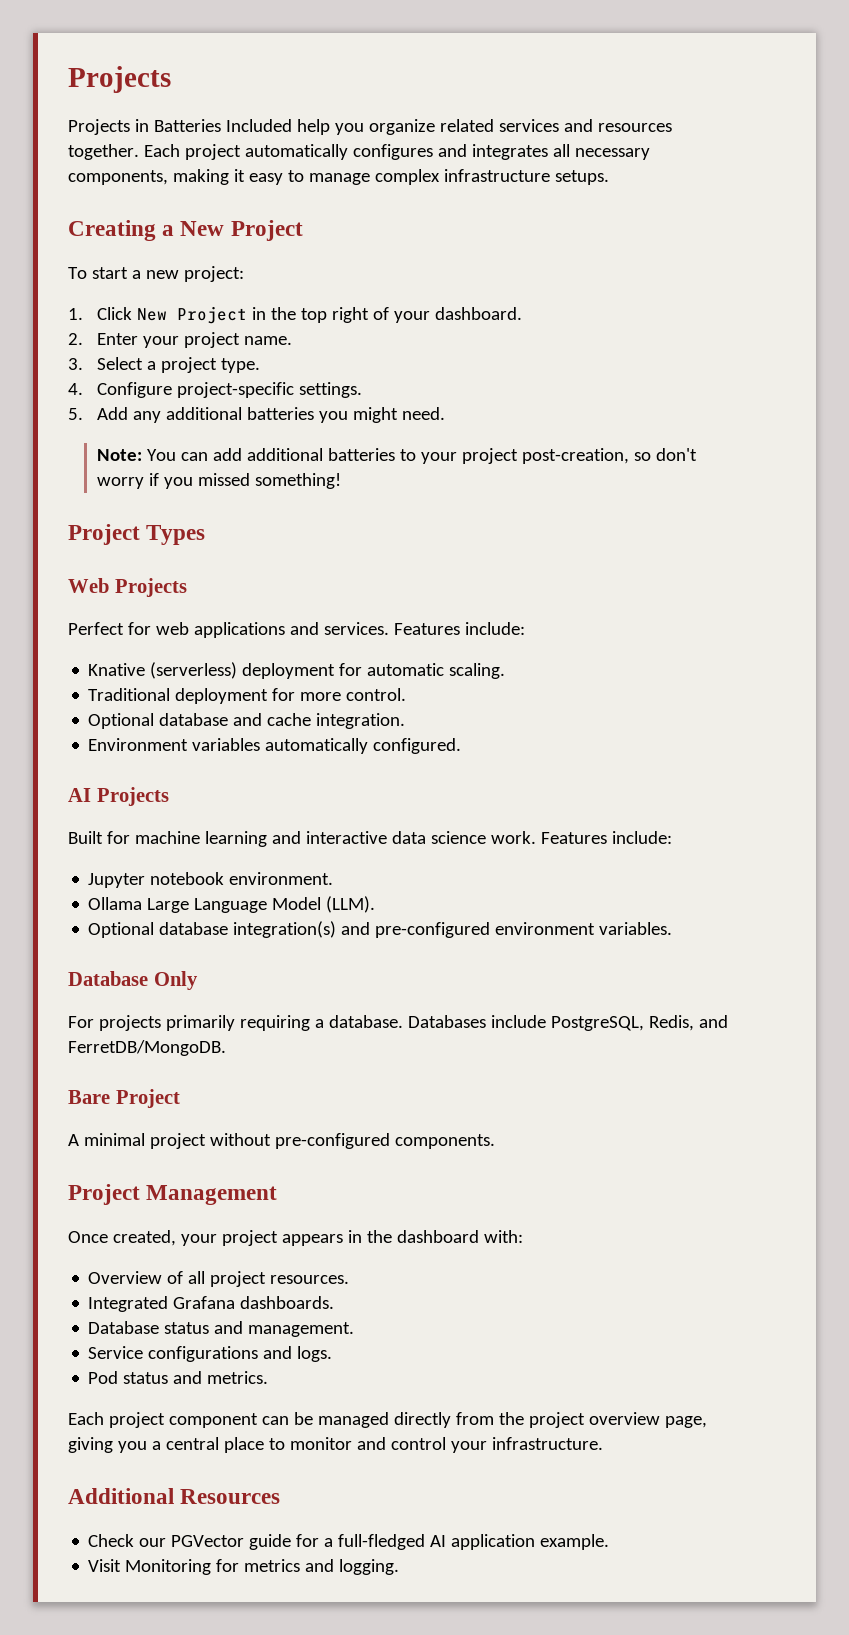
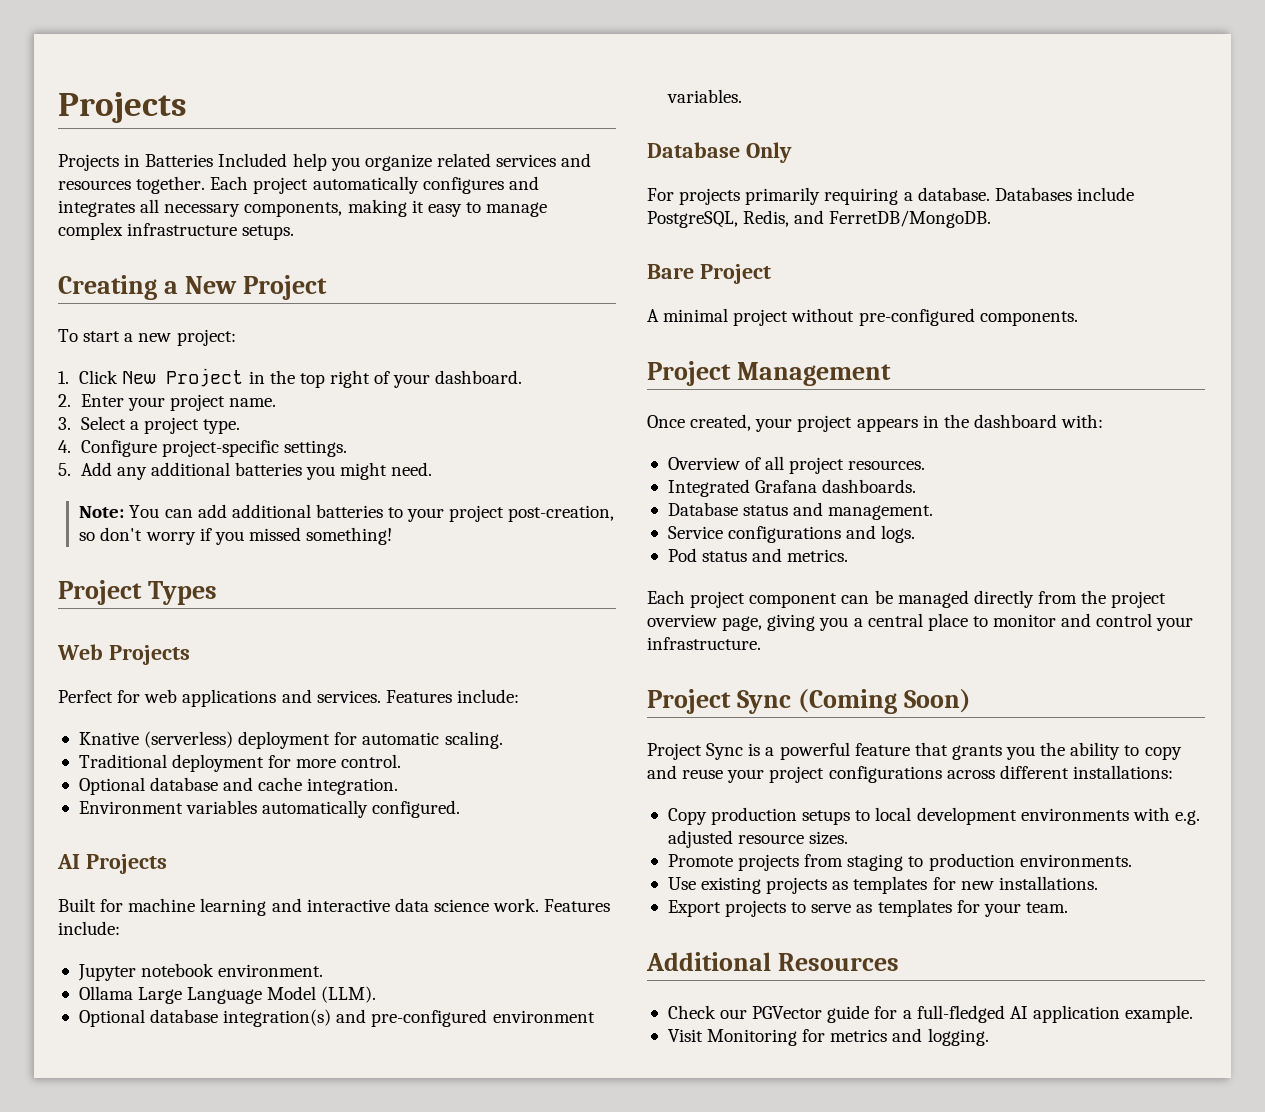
+ Project Sync (Coming Soon)
+ Project Sync is a powerful feature that grants you the ability to copy and reuse your project configurations across different installations:
+ Copy production setups to local development environments with e.g. adjusted resource sizes.
+ Promote projects from staging to production environments.
+ Use existing projects as templates for new installations.
+ Export projects to serve as templates for your team.

